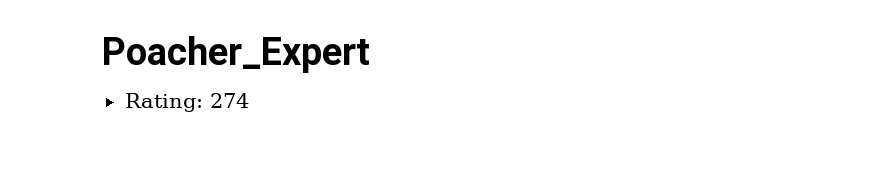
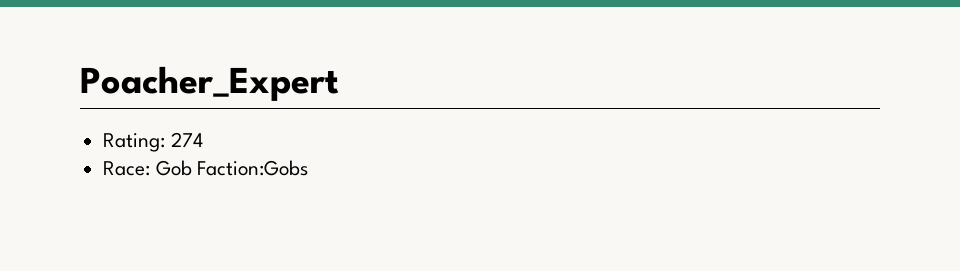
+ Race: Gob Faction:Gobs

